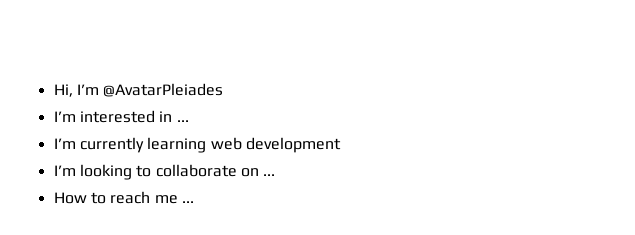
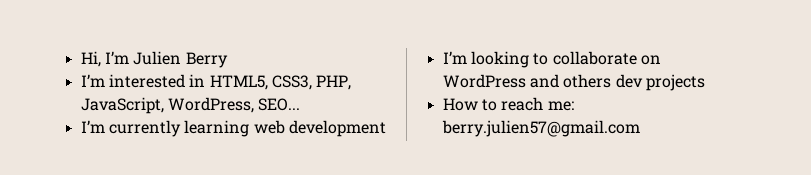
- Hi, I’m @AvatarPleiades
+ Hi, I’m Julien Berry
- I’m interested in ...
+ I’m interested in HTML5, CSS3, PHP, JavaScript, WordPress, SEO...
- I’m looking to collaborate on ...
+ I’m looking to collaborate on WordPress and others dev projects
- How to reach me ...
+ How to reach me: berry.julien57@gmail.com

